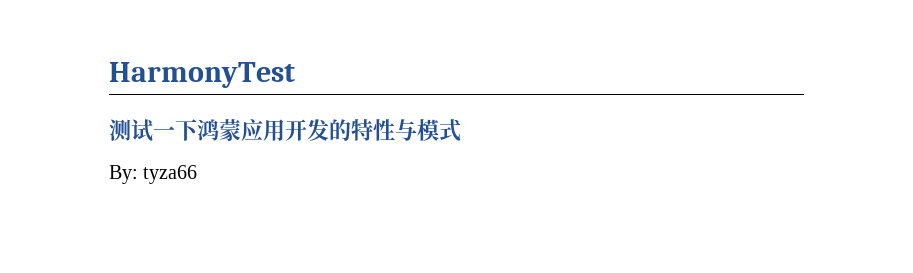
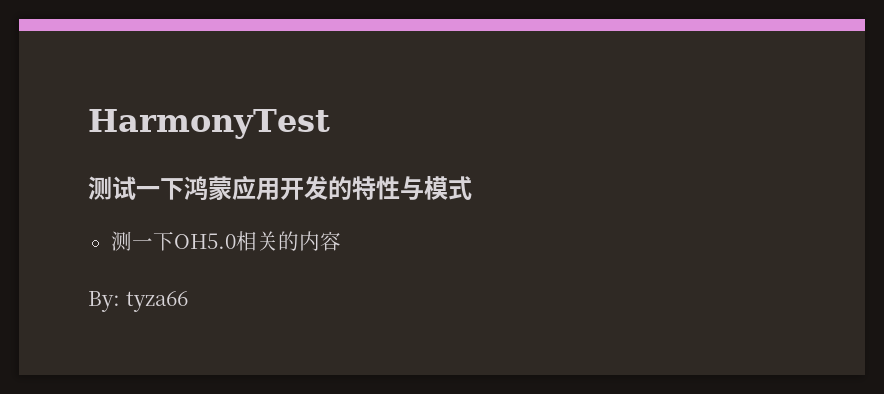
+ 测一下OH5.0相关的内容

